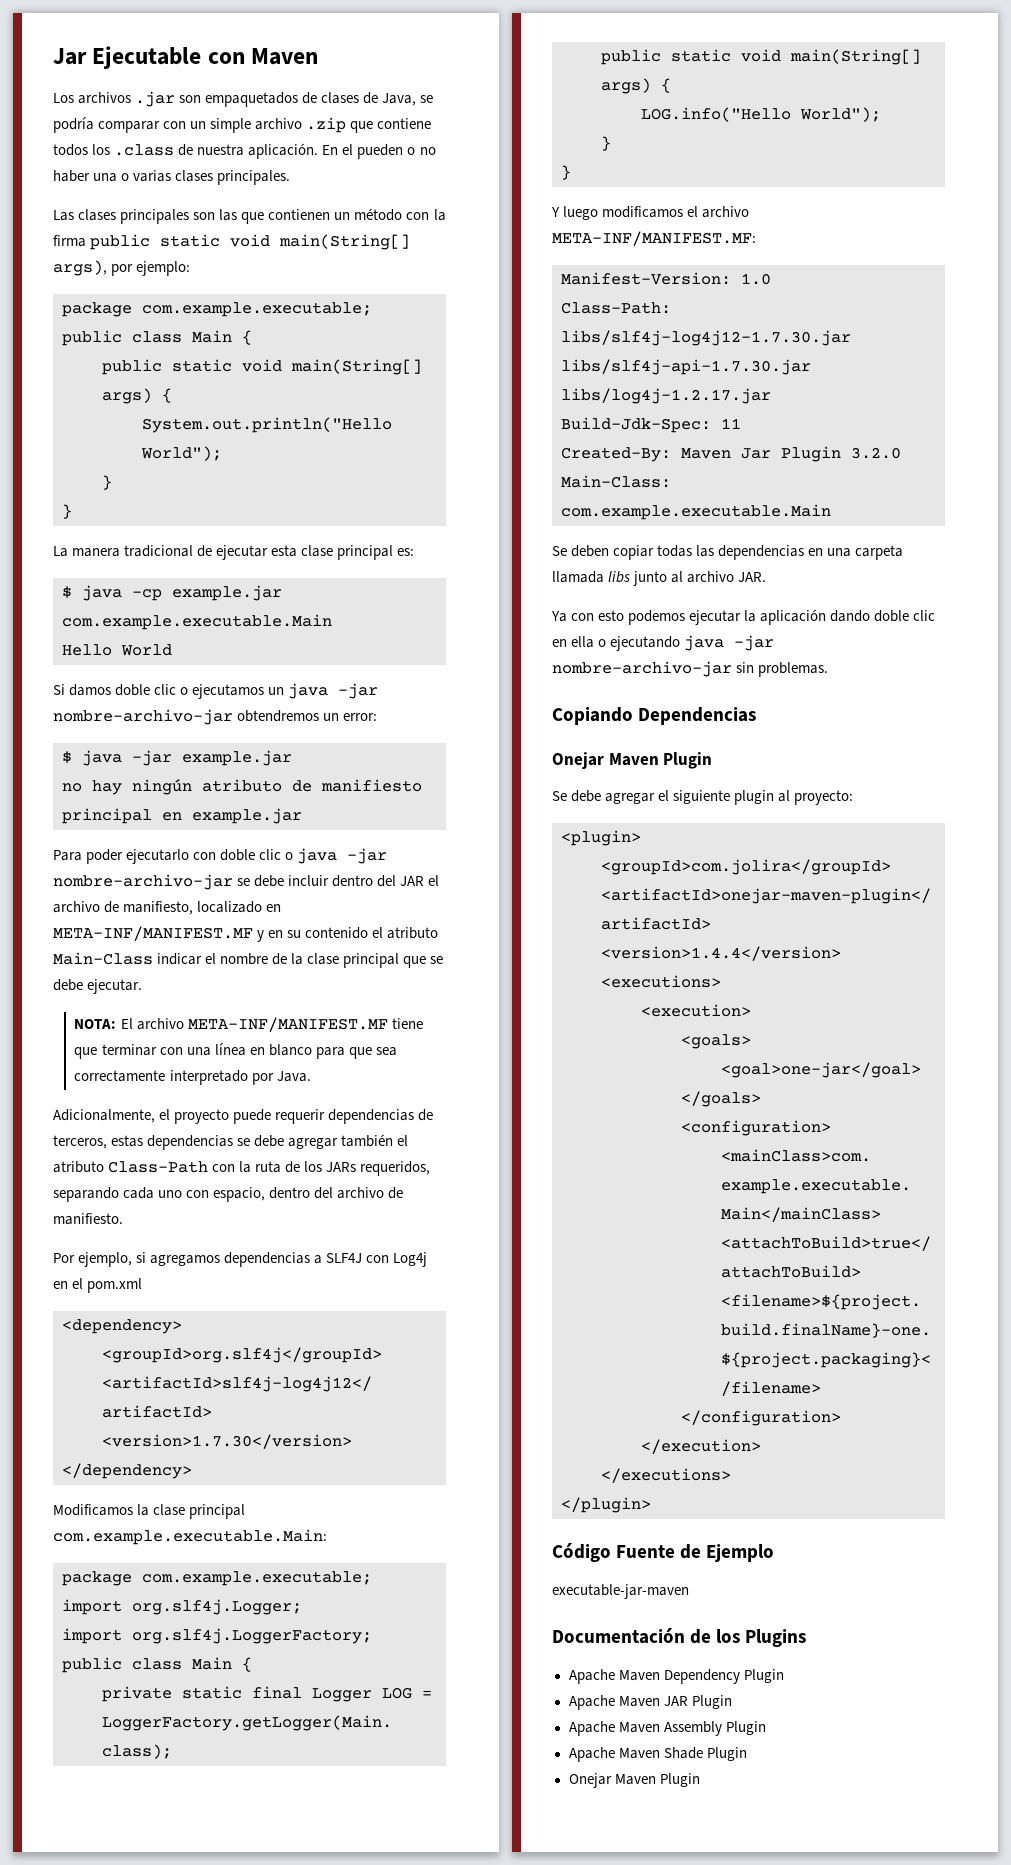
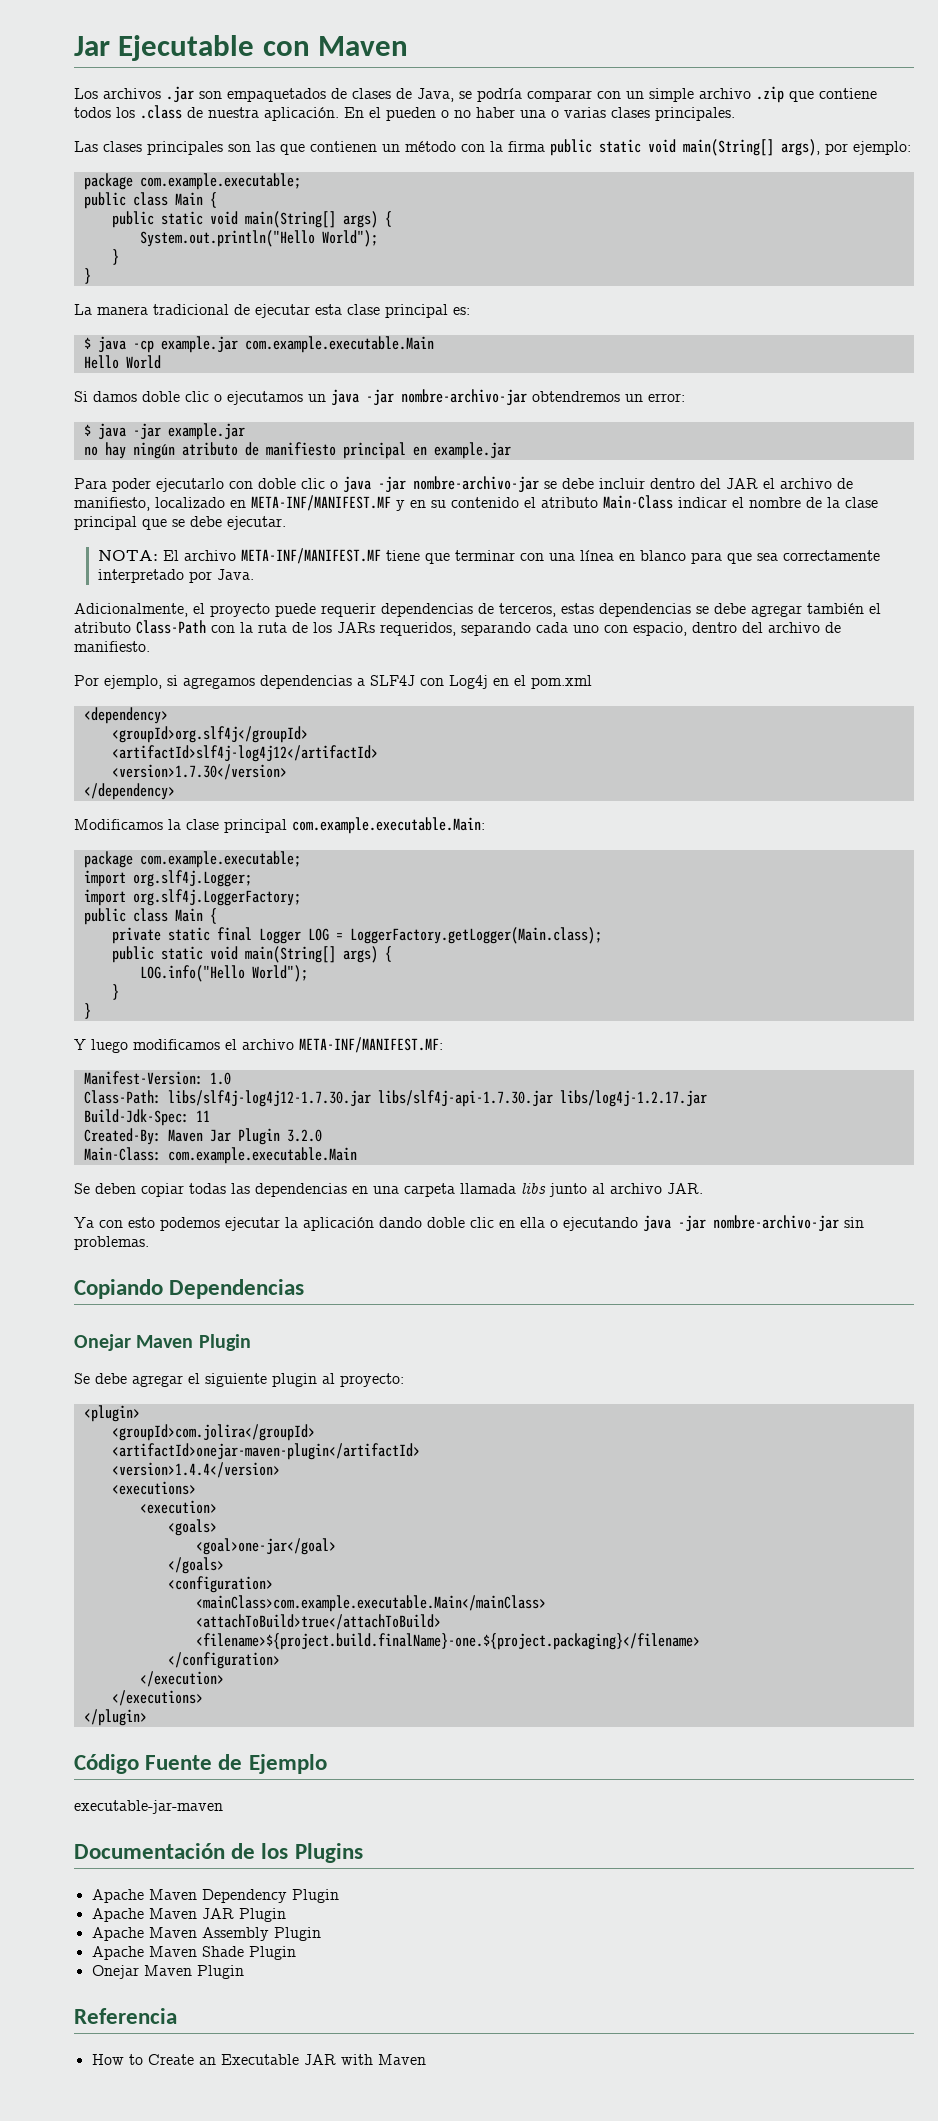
+ Referencia
+ How to Create an Executable JAR with Maven

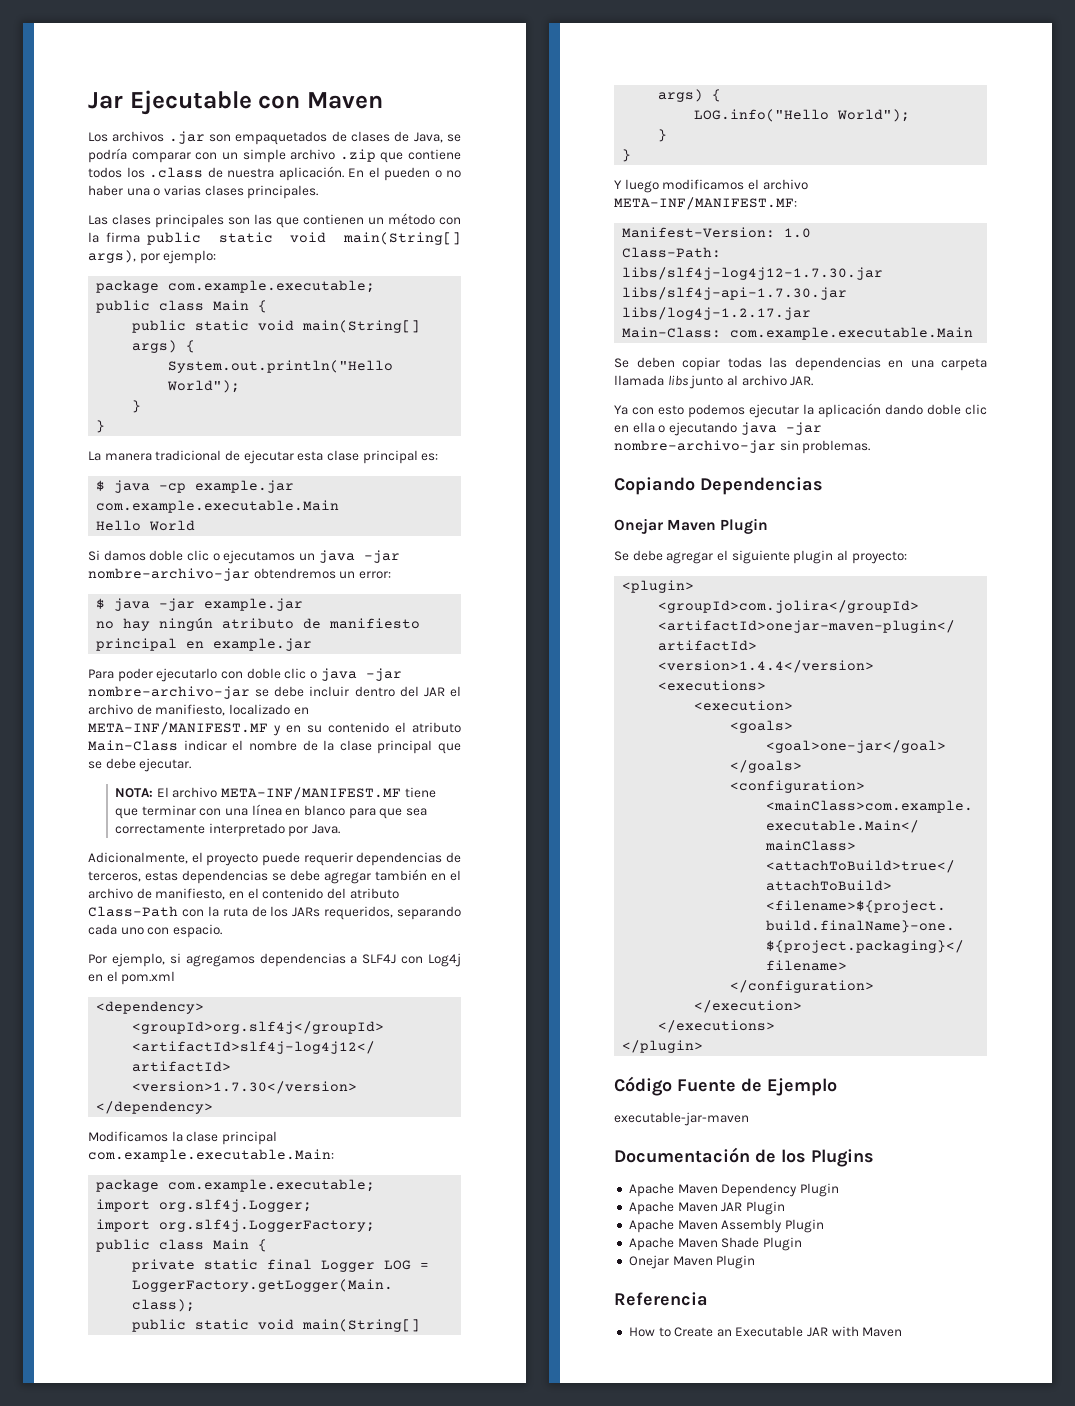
- Adicionalmente, el proyecto puede requerir dependencias de terceros, estas dependencias se debe agregar también el atributo Class-Path con la ruta de los JARs requeridos, separando cada uno con espacio, dentro del archivo de manifiesto.
+ Adicionalmente, el proyecto puede requerir dependencias de terceros, estas dependencias se debe agregar también en el archivo de manifiesto, en el contenido del atributo Class-Path con la ruta de los JARs requeridos, separando cada uno con espacio.
- Build-Jdk-Spec: 11
- Created-By: Maven Jar Plugin 3.2.0

